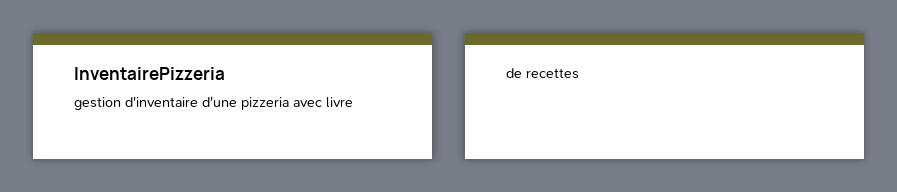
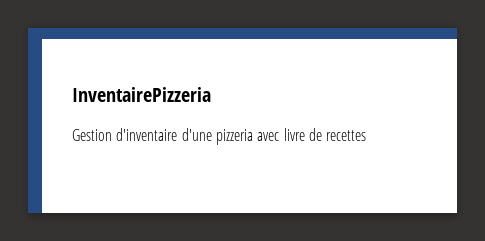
- gestion d'inventaire d'une pizzeria avec livre de recettes
+ Gestion d'inventaire d'une pizzeria avec livre de recettes

